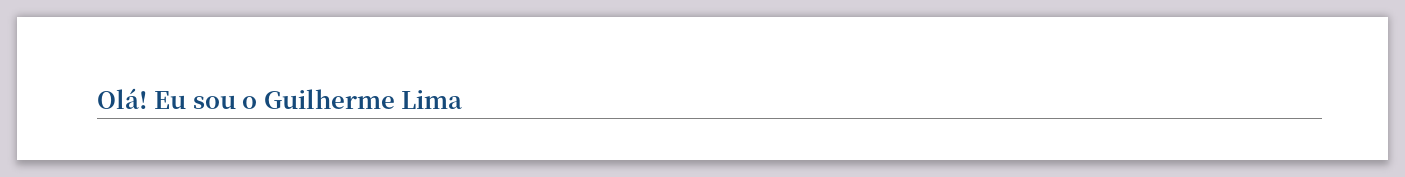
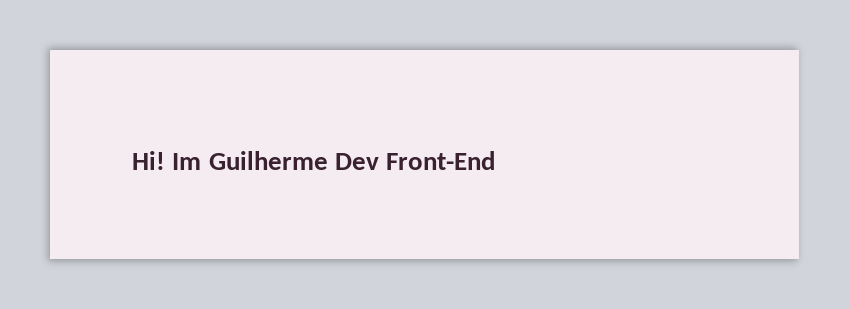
- Olá! Eu sou o Guilherme Lima
+ Hi! Im Guilherme Dev Front-End

